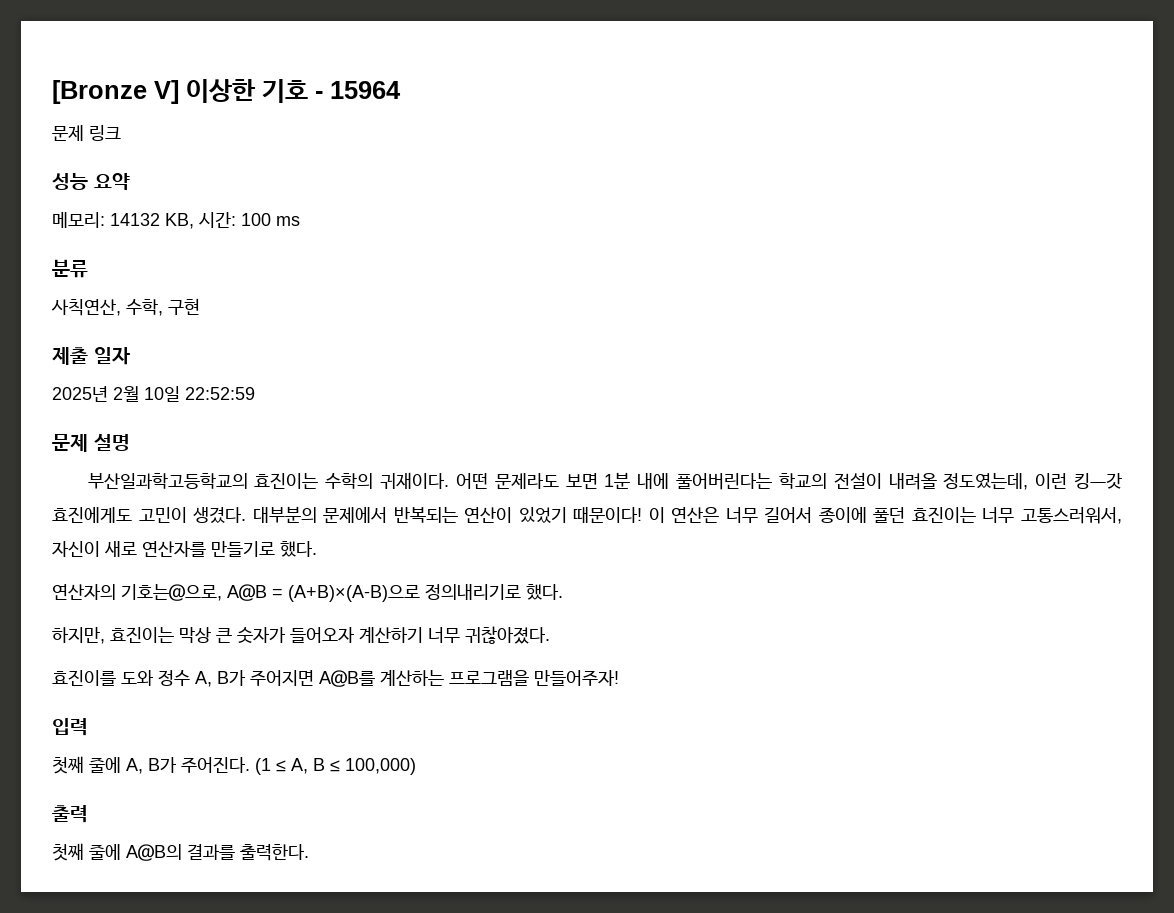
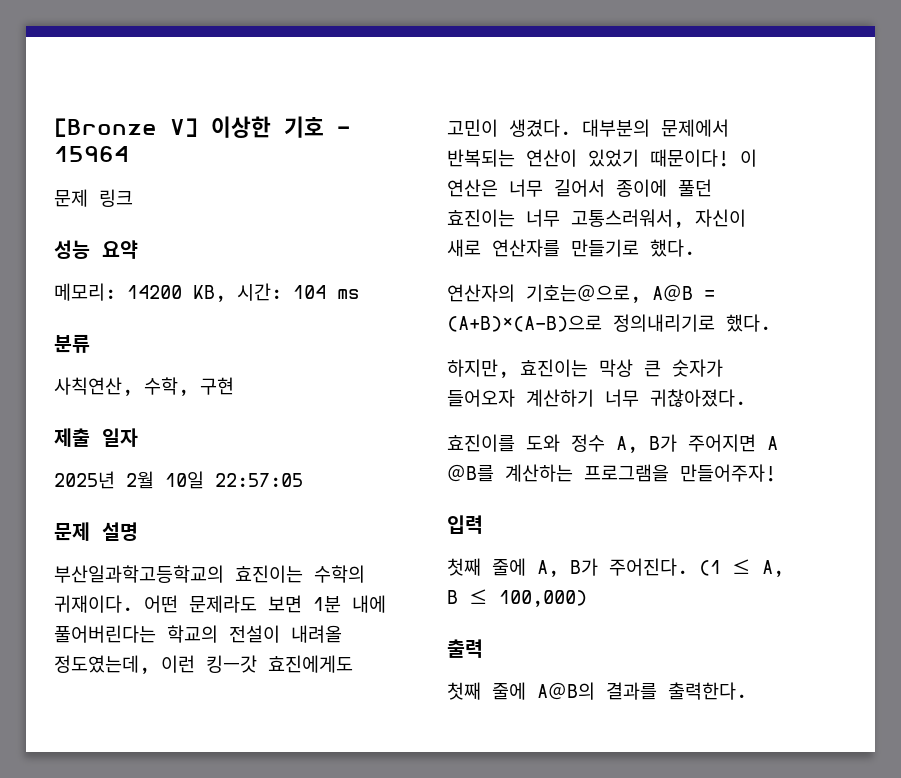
- 메모리: 14132 KB, 시간: 100 ms
+ 메모리: 14200 KB, 시간: 104 ms
- 2025년 2월 10일 22:52:59
+ 2025년 2월 10일 22:57:05

